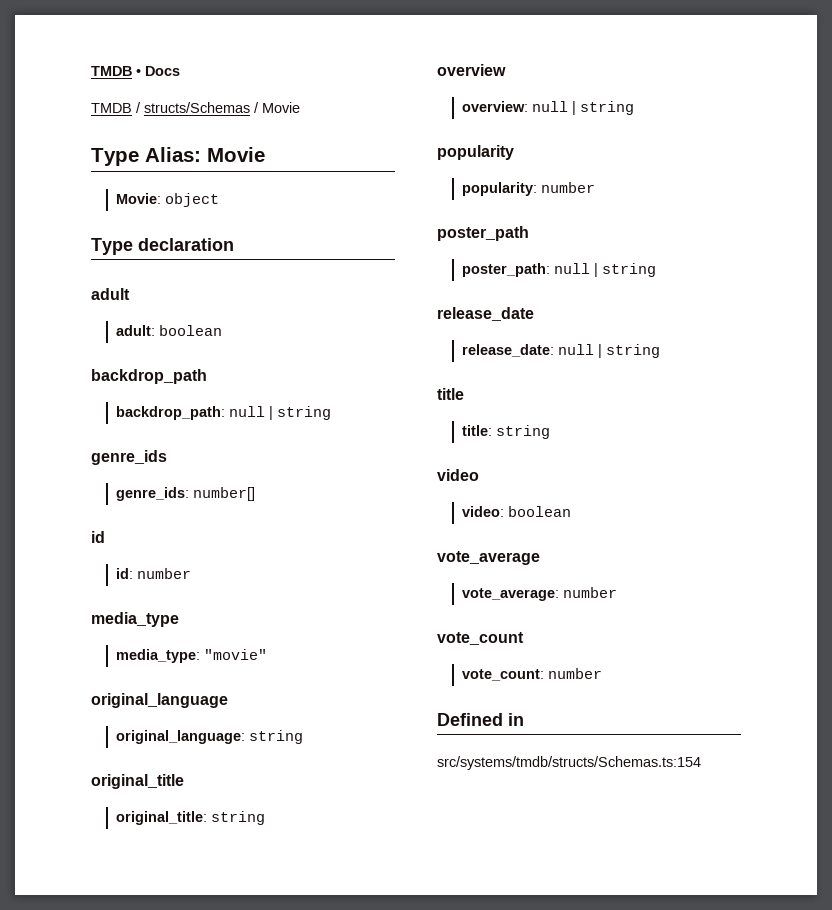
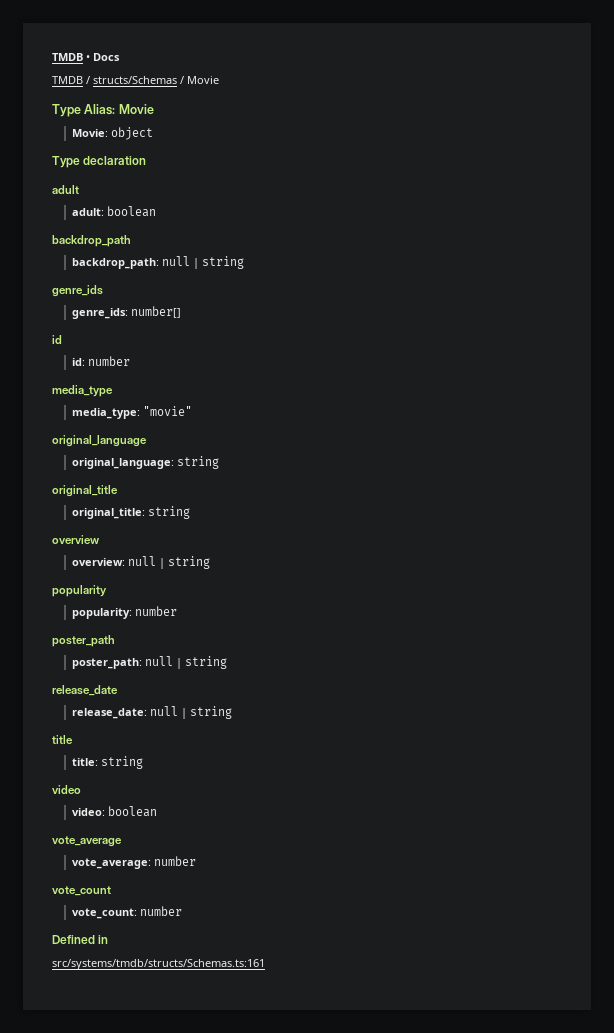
- src/systems/tmdb/structs/Schemas.ts:154
+ src/systems/tmdb/structs/Schemas.ts:161

